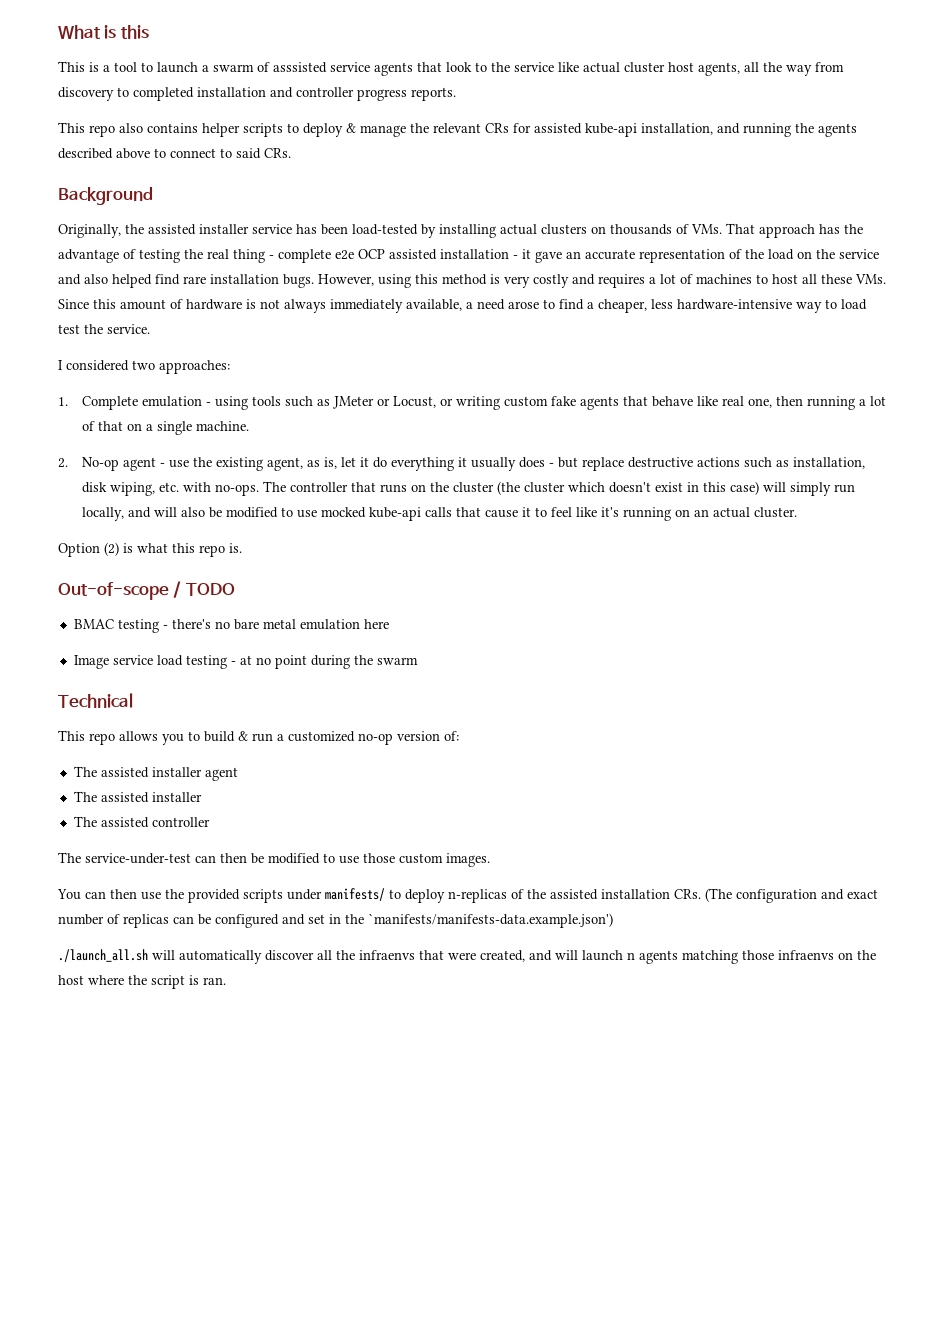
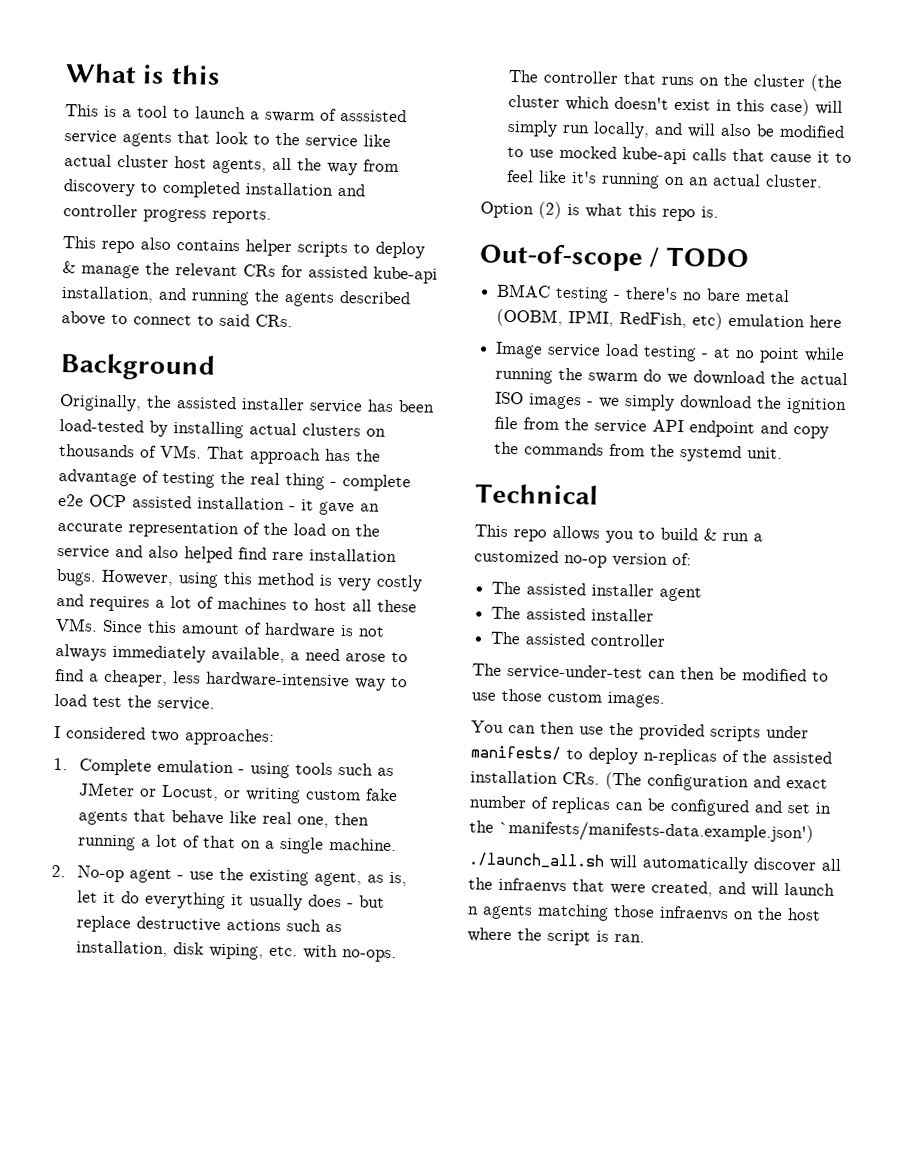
- BMAC testing - there's no bare metal emulation here
+ BMAC testing - there's no bare metal (OOBM, IPMI, RedFish, etc) emulation here
- Image service load testing - at no point during the swarm
+ Image service load testing - at no point while running the swarm do we download the actual ISO images - we simply download the ignition file from the service API endpoint and copy the commands from the systemd unit.

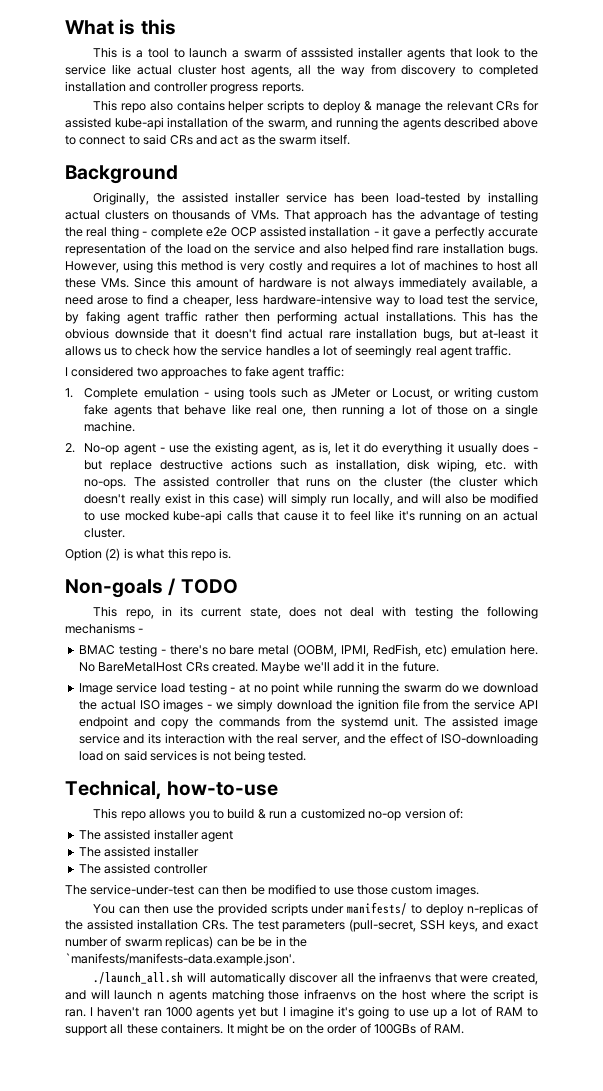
- This is a tool to launch a swarm of asssisted service agents that look to the service like actual cluster host agents, all the way from discovery to completed installation and controller progress reports.
+ This is a tool to launch a swarm of asssisted installer agents that look to the service like actual cluster host agents, all the way from discovery to completed installation and controller progress reports.
- This repo also contains helper scripts to deploy & manage the relevant CRs for assisted kube-api installation, and running the agents described above to connect to said CRs.
+ This repo also contains helper scripts to deploy & manage the relevant CRs for assisted kube-api installation of the swarm, and running the agents described above to connect to said CRs and act as the swarm itself.
- Originally, the assisted installer service has been load-tested by installing actual clusters on thousands of VMs. That approach has the advantage of testing the real thing - complete e2e OCP assisted installation - it gave an accurate representation of the load on the service and also helped find rare installation bugs.
+ Originally, the assisted installer service has been load-tested by installing actual clusters on thousands of VMs. That approach has the advantage of testing the real thing - complete e2e OCP assisted installation - it gave a perfectly accurate representation of the load on the service and also helped find rare installation bugs.
- However, using this method is very costly and requires a lot of machines to host all these VMs. Since this amount of hardware is not always immediately available, a need arose to find a cheaper, less hardware-intensive way to load test the service.
- I considered two approaches:
+ However, using this method is very costly and requires a lot of machines to host all these VMs. Since this amount of hardware is not always immediately available, a need arose to find a cheaper, less hardware-intensive way to load test the service, by faking agent traffic rather then performing actual installations. This has the obvious downside that it doesn't find actual rare installation bugs, but at-least it allows us to check how the service handles a lot of seemingly real agent traffic.
+ I considered two approaches to fake agent traffic:
- 1. Complete emulation - using tools such as JMeter or Locust, or writing custom fake agents that behave like real one, then running a lot of that on a single machine.
+ 1. Complete emulation - using tools such as JMeter or Locust, or writing custom fake agents that behave like real one, then running a lot of those on a single machine.
- The controller that runs on the cluster (the cluster which doesn't exist in this case) will simply run locally, and will also be modified to use mocked kube-api calls that cause it to feel like it's running on an actual cluster.
+ The assisted controller that runs on the cluster (the cluster which doesn't really exist in this case) will simply run locally, and will also be modified to use mocked kube-api calls that cause it to feel like it's running on an actual cluster.
- Out-of-scope / TODO
+ Non-goals / TODO
+ This repo, in its current state, does not deal with testing the following mechanisms -
- BMAC testing - there's no bare metal (OOBM, IPMI, RedFish, etc) emulation here
+ BMAC testing - there's no bare metal (OOBM, IPMI, RedFish, etc) emulation here. No BareMetalHost CRs created. Maybe we'll add it in the future.
- Image service load testing - at no point while running the swarm do we download the actual ISO images - we simply download the ignition file from the service API endpoint and copy the commands from the systemd unit.
- Technical
+ Image service load testing - at no point while running the swarm do we download the actual ISO images - we simply download the ignition file from the service API endpoint and copy the commands from the systemd unit. The assisted image service and its interaction with the real server, and the effect of ISO-downloading load on said services is not being tested.
+ Technical, how-to-use
- You can then use the provided scripts under manifests/ to deploy n-replicas of the assisted installation CRs. (The configuration and exact number of replicas can be configured and set in the `manifests/manifests-data.example.json')
+ You can then use the provided scripts under manifests/ to deploy n-replicas of the assisted installation CRs. The test parameters (pull-secret, SSH keys, and exact number of swarm replicas) can be be in the `manifests/manifests-data.example.json'.
+ I haven't ran 1000 agents yet but I imagine it's going to use up a lot of RAM to support all these containers. It might be on the order of 100GBs of RAM.

